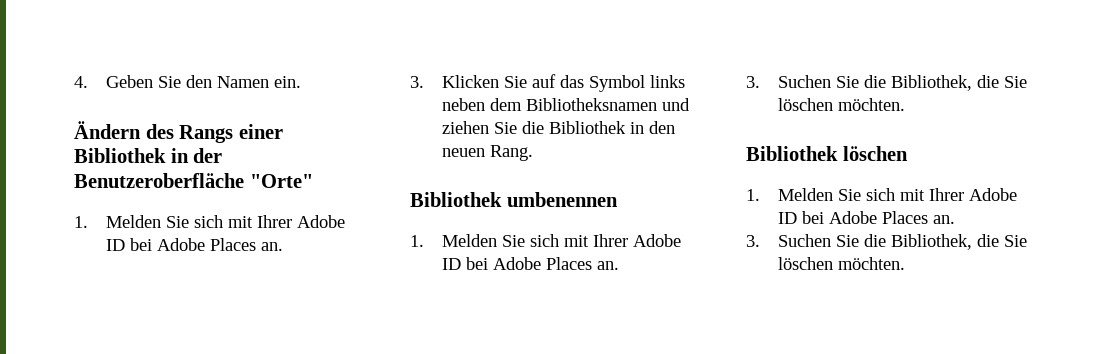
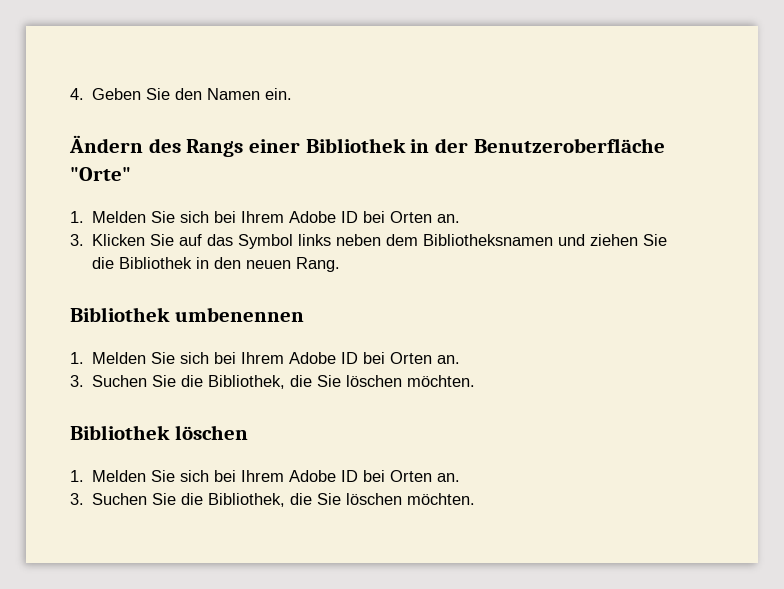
  Ändern des Rangs einer Bibliothek in der Benutzeroberfläche "Orte"
- 1. Melden Sie sich mit Ihrer Adobe ID bei Adobe Places an.
+ 1. Melden Sie sich bei Ihrem Adobe ID bei Orten an.
  Bibliothek umbenennen
- 1. Melden Sie sich mit Ihrer Adobe ID bei Adobe Places an.
+ 1. Melden Sie sich bei Ihrem Adobe ID bei Orten an.
  Bibliothek löschen
- 1. Melden Sie sich mit Ihrer Adobe ID bei Adobe Places an.
+ 1. Melden Sie sich bei Ihrem Adobe ID bei Orten an.

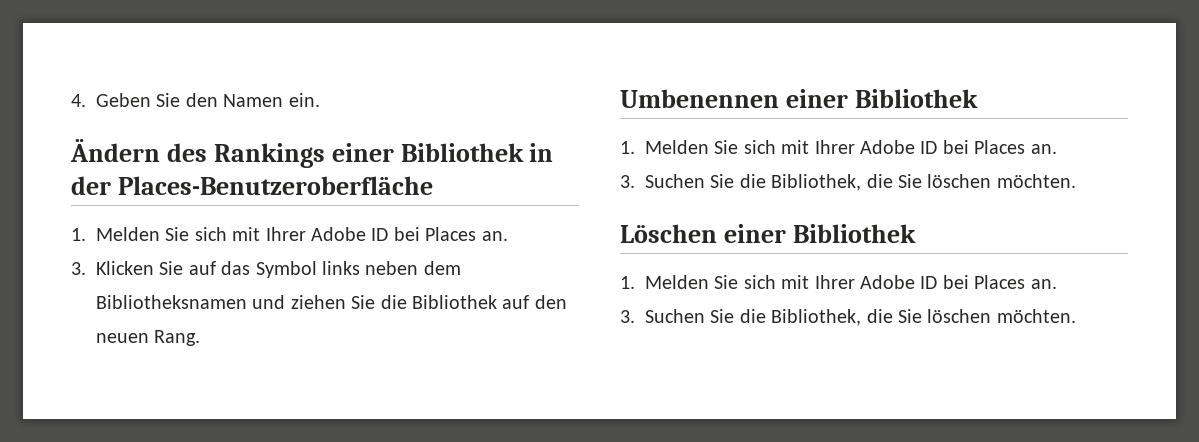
- Ändern des Rangs einer Bibliothek in der Benutzeroberfläche "Orte"
- 1. Melden Sie sich bei Ihrem Adobe ID bei Orten an.
+ Ändern des Rankings einer Bibliothek in der Places-Benutzeroberfläche
+ 1. Melden Sie sich mit Ihrer Adobe ID bei Places an.
- 3. Klicken Sie auf das Symbol links neben dem Bibliotheksnamen und ziehen Sie die Bibliothek in den neuen Rang.
+ 3. Klicken Sie auf das Symbol links neben dem Bibliotheksnamen und ziehen Sie die Bibliothek auf den neuen Rang.
- Bibliothek umbenennen
- 1. Melden Sie sich bei Ihrem Adobe ID bei Orten an.
+ Umbenennen einer Bibliothek
+ 1. Melden Sie sich mit Ihrer Adobe ID bei Places an.
- Bibliothek löschen
- 1. Melden Sie sich bei Ihrem Adobe ID bei Orten an.
+ Löschen einer Bibliothek
+ 1. Melden Sie sich mit Ihrer Adobe ID bei Places an.

